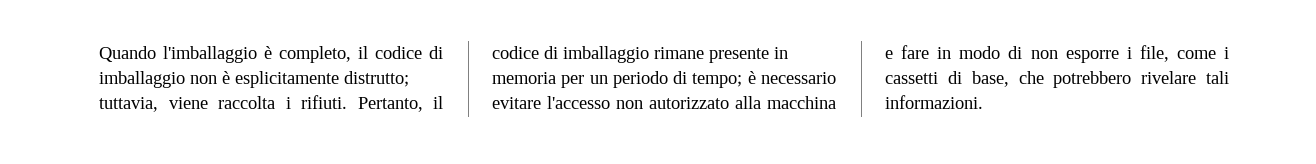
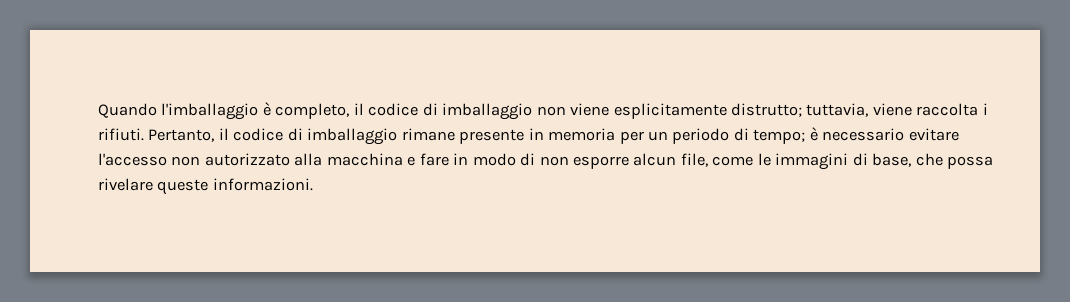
- Quando l'imballaggio è completo, il codice di imballaggio non è esplicitamente distrutto; tuttavia, viene raccolta i rifiuti.
+ Quando l'imballaggio è completo, il codice di imballaggio non viene esplicitamente distrutto; tuttavia, viene raccolta i rifiuti.
- Pertanto, il codice di imballaggio rimane presente in memoria per un periodo di tempo; è necessario evitare l'accesso non autorizzato alla macchina e fare in modo di non esporre i file, come i cassetti di base, che potrebbero rivelare tali informazioni.
+ Pertanto, il codice di imballaggio rimane presente in memoria per un periodo di tempo; è necessario evitare l'accesso non autorizzato alla macchina e fare in modo di non esporre alcun file, come le immagini di base, che possa rivelare queste informazioni.

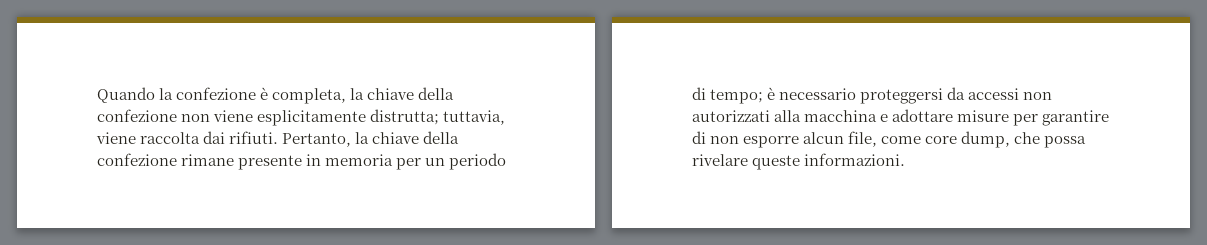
- Quando l'imballaggio è completo, il codice di imballaggio non viene esplicitamente distrutto; tuttavia, viene raccolta i rifiuti.
+ Quando la confezione è completa, la chiave della confezione non viene esplicitamente distrutta; tuttavia, viene raccolta dai rifiuti.
- Pertanto, il codice di imballaggio rimane presente in memoria per un periodo di tempo; è necessario evitare l'accesso non autorizzato alla macchina e fare in modo di non esporre alcun file, come le immagini di base, che possa rivelare queste informazioni.
+ Pertanto, la chiave della confezione rimane presente in memoria per un periodo di tempo; è necessario proteggersi da accessi non autorizzati alla macchina e adottare misure per garantire di non esporre alcun file, come core dump, che possa rivelare queste informazioni.

